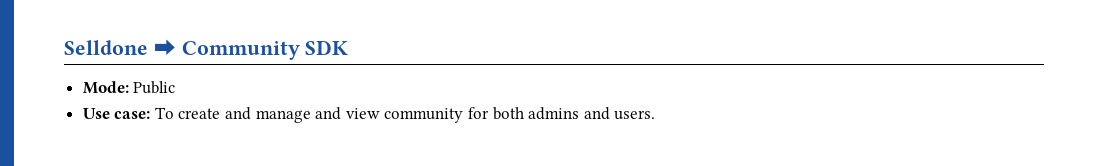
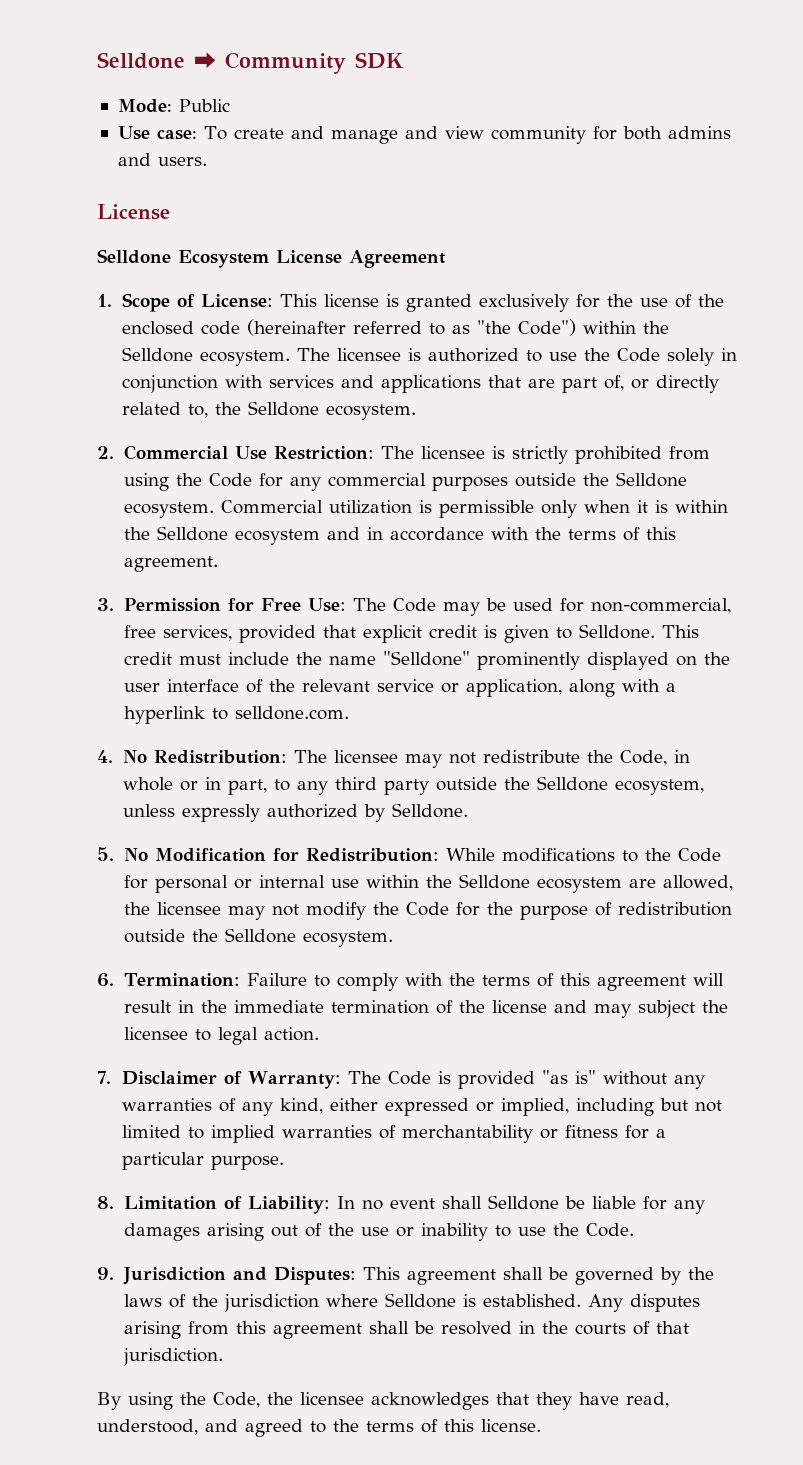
  Use case: To create and manage and view community for both admins and users.
+ License
+ Selldone Ecosystem License Agreement
+ 1. Scope of License: This license is granted exclusively for the use of the enclosed code (hereinafter referred to as "the Code") within the Selldone ecosystem. The licensee is authorized to use the Code solely in conjunction with services and applications that are part of, or directly related to, the Selldone ecosystem.
+ 2. Commercial Use Restriction: The licensee is strictly prohibited from using the Code for any commercial purposes outside the Selldone ecosystem. Commercial utilization is permissible only when it is within the Selldone ecosystem and in accordance with the terms of this agreement.
+ 3. Permission for Free Use: The Code may be used for non-commercial, free services, provided that explicit credit is given to Selldone. This credit must include the name "Selldone" prominently displayed on the user interface of the relevant service or application, along with a hyperlink to selldone.com.
+ 4. No Redistribution: The licensee may not redistribute the Code, in whole or in part, to any third party outside the Selldone ecosystem, unless expressly authorized by Selldone.
+ 5. No Modification for Redistribution: While modifications to the Code for personal or internal use within the Selldone ecosystem are allowed, the licensee may not modify the Code for the purpose of redistribution outside the Selldone ecosystem.
+ 6. Termination: Failure to comply with the terms of this agreement will result in the immediate termination of the license and may subject the licensee to legal action.
+ 7. Disclaimer of Warranty: The Code is provided "as is" without any warranties of any kind, either expressed or implied, including but not limited to implied warranties of merchantability or fitness for a particular purpose.
+ 8. Limitation of Liability: In no event shall Selldone be liable for any damages arising out of the use or inability to use the Code.
+ 9. Jurisdiction and Disputes: This agreement shall be governed by the laws of the jurisdiction where Selldone is established. Any disputes arising from this agreement shall be resolved in the courts of that jurisdiction.
+ By using the Code, the licensee acknowledges that they have read, understood, and agreed to the terms of this license.

